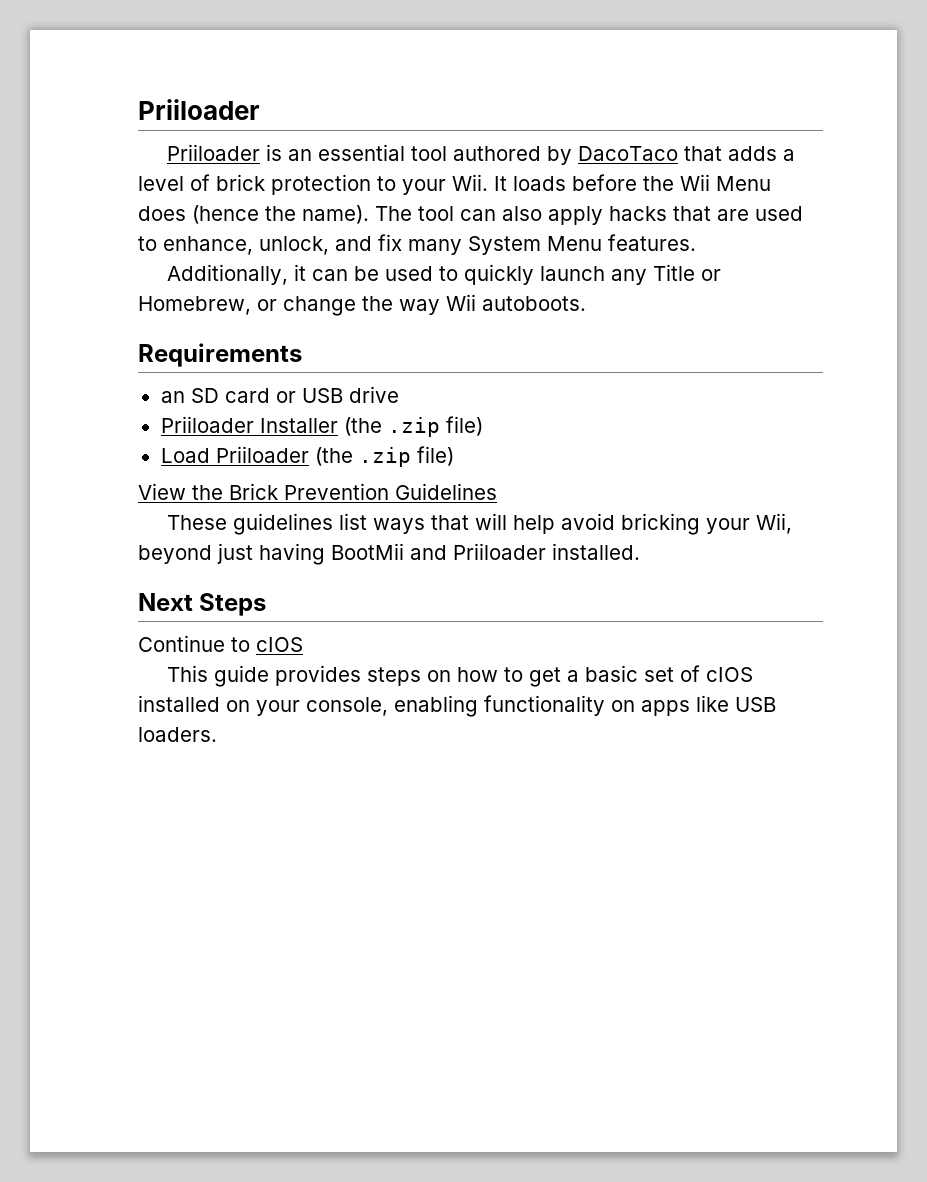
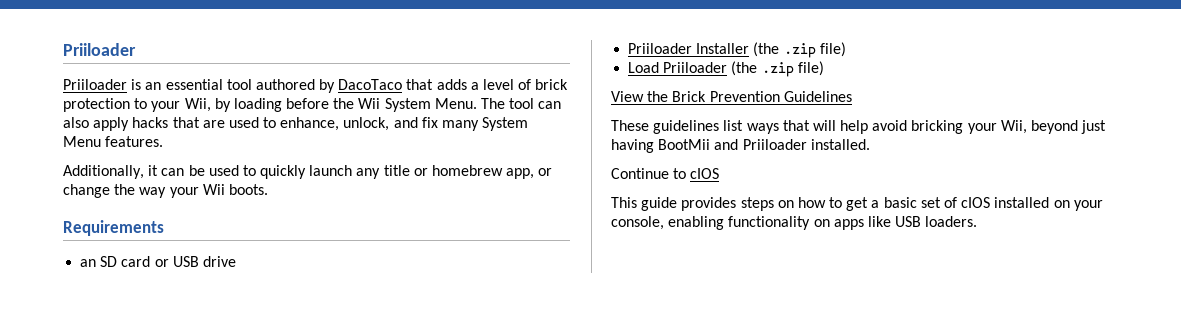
- Priiloader is an essential tool authored by DacoTaco that adds a level of brick protection to your Wii. It loads before the Wii Menu does (hence the name).
+ Priiloader is an essential tool authored by DacoTaco that adds a level of brick protection to your Wii, by loading before the Wii System Menu.
- Additionally, it can be used to quickly launch any Title or Homebrew, or change the way Wii autoboots.
+ Additionally, it can be used to quickly launch any title or homebrew app, or change the way your Wii boots.
- Next Steps

